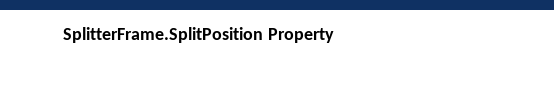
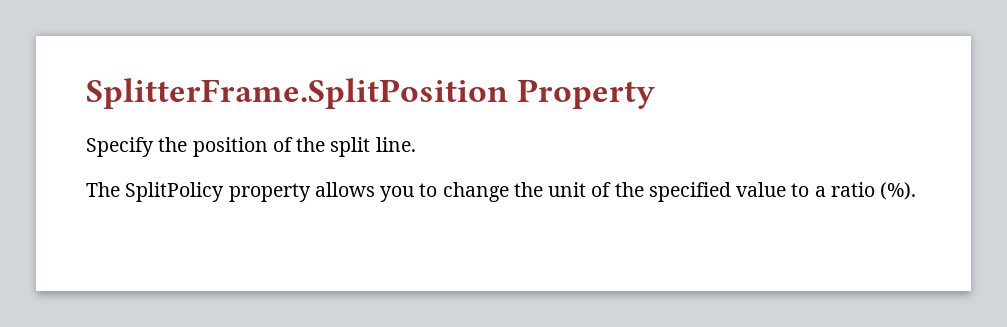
+ Specify the position of the split line.
+ The SplitPolicy property allows you to change the unit of the specified value to a ratio (%).

